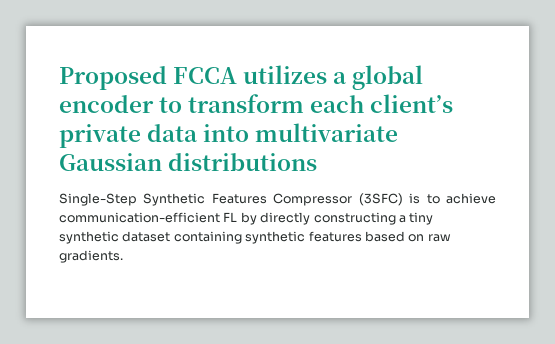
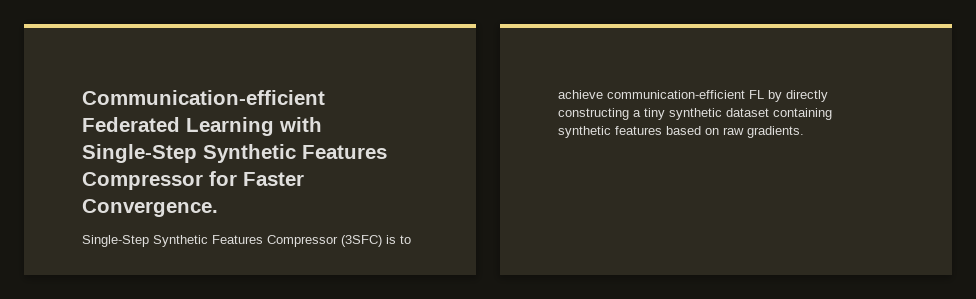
- Proposed FCCA utilizes a global encoder to transform each client’s private data into multivariate Gaussian distributions
+ Communication-efficient Federated Learning with Single-Step Synthetic Features Compressor for Faster Convergence.

